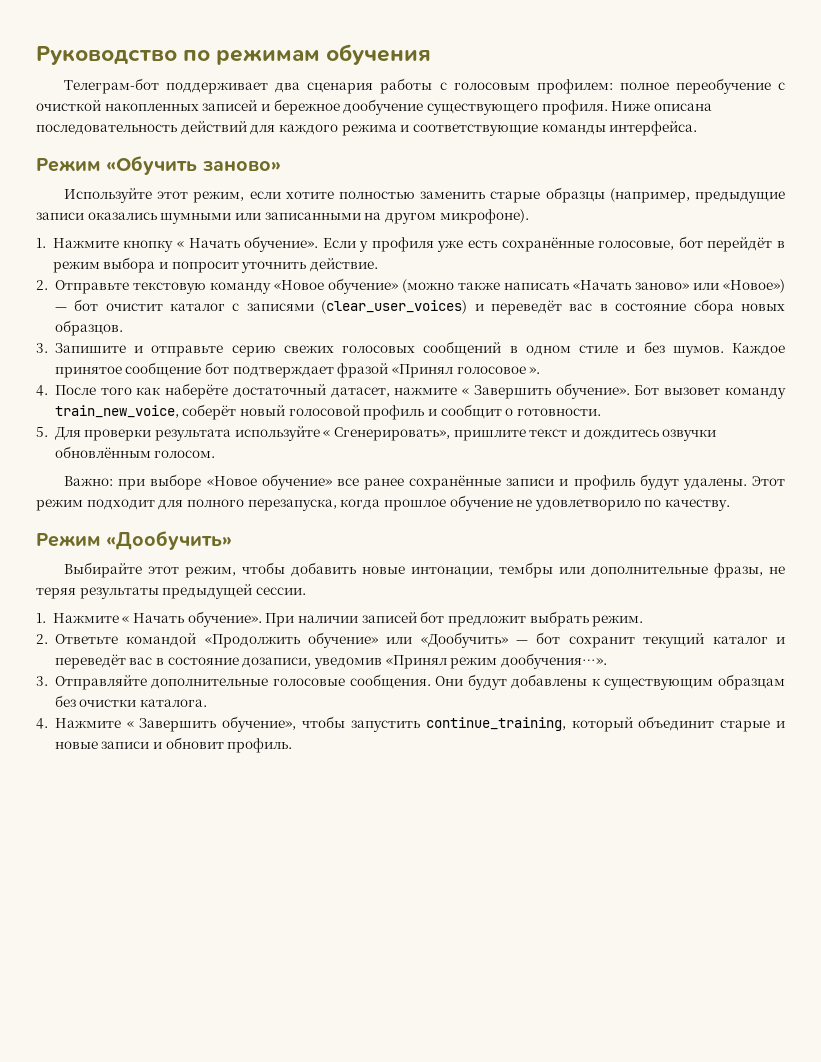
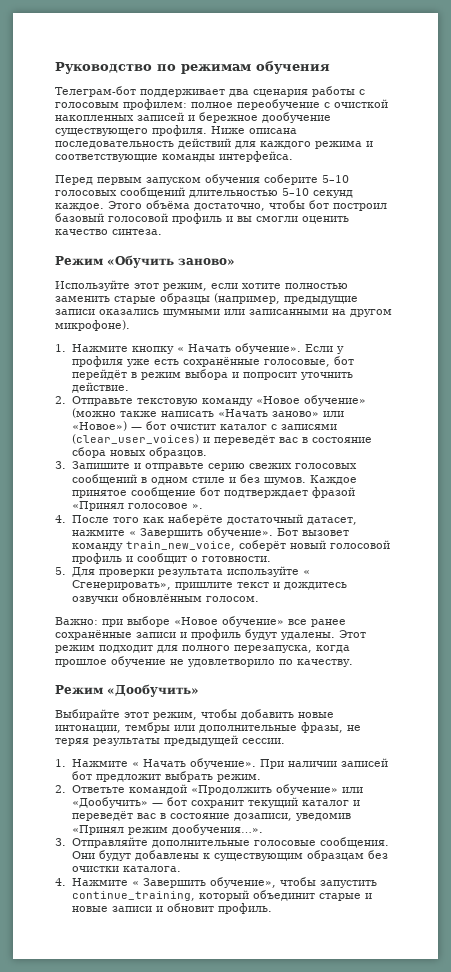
+ Перед первым запуском обучения соберите 5–10 голосовых сообщений длительностью 5–10 секунд каждое. Этого объёма достаточно, чтобы бот построил базовый голосовой профиль и вы смогли оценить качество синтеза.

